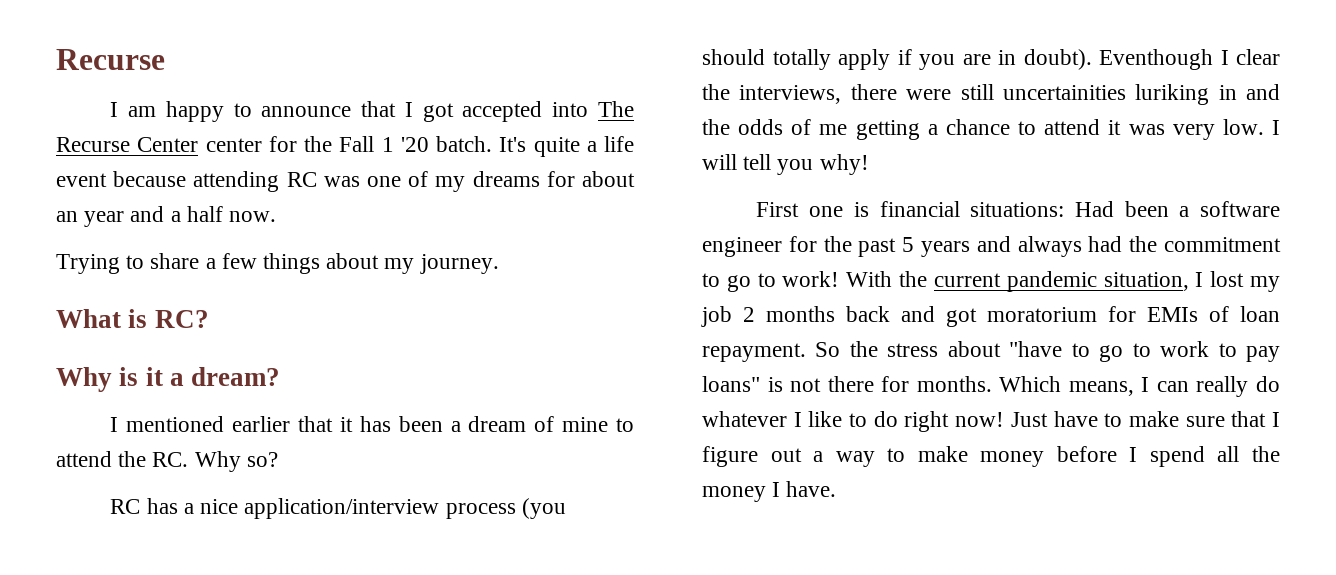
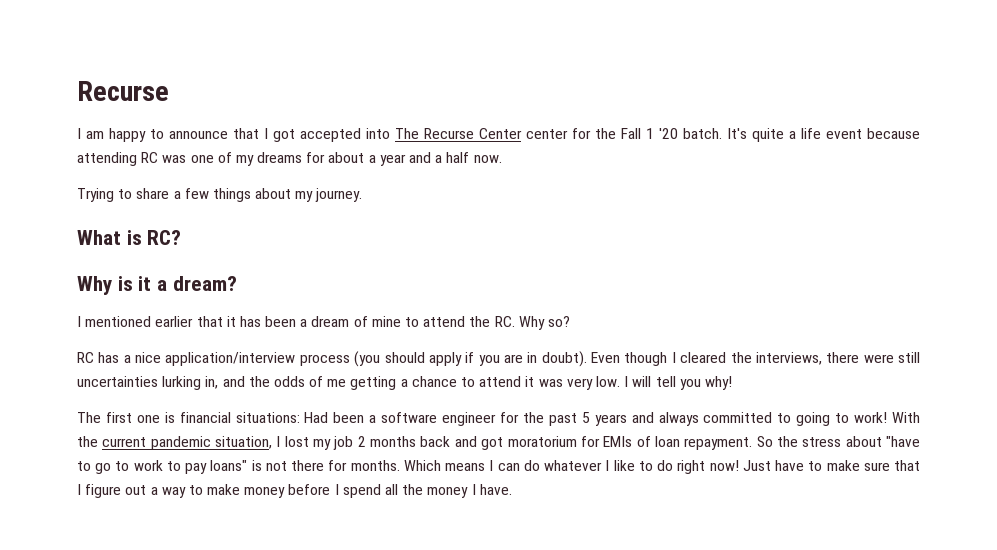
- It's quite a life event because attending RC was one of my dreams for about an year and a half now.
+ It's quite a life event because attending RC was one of my dreams for about a year and a half now.
- RC has a nice application/interview process (you should totally apply if you are in doubt).
+ RC has a nice application/interview process (you should apply if you are in doubt).
- Eventhough I clear the interviews, there were still uncertainities luriking in and the odds of me getting a chance to attend it was very low.
+ Even though I cleared the interviews, there were still uncertainties lurking in, and the odds of me getting a chance to attend it was very low.
- First one is financial situations: Had been a software engineer for the past 5 years and always had the commitment to go to work!
+ The first one is financial situations: Had been a software engineer for the past 5 years and always committed to going to work!
- Which means, I can really do whatever I like to do right now!
+ Which means I can do whatever I like to do right now!

